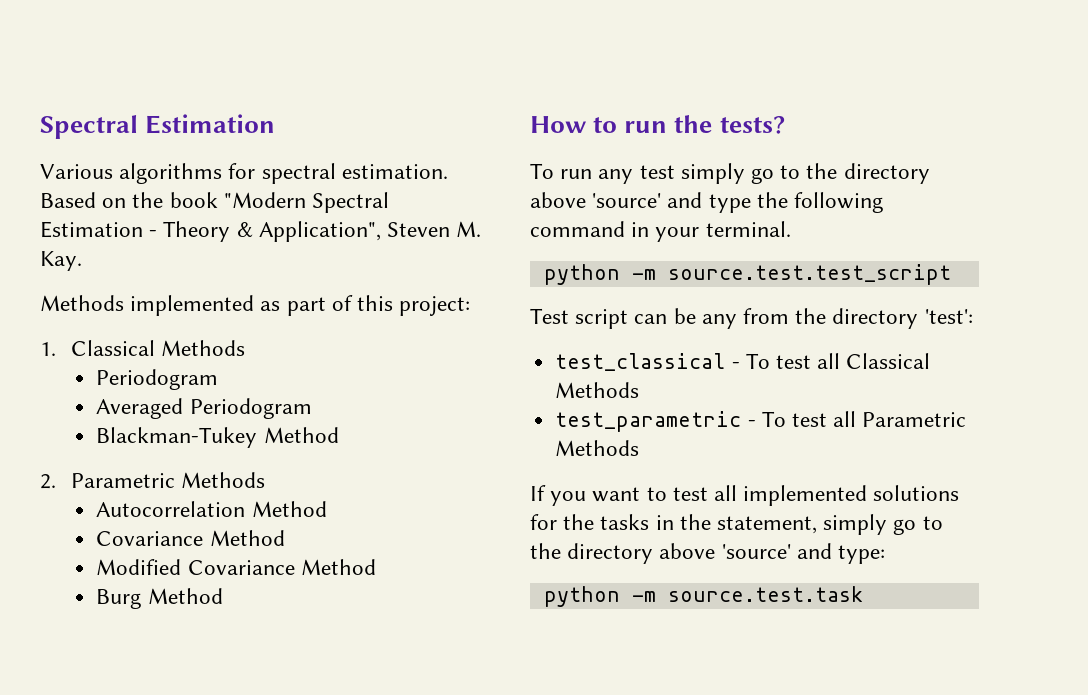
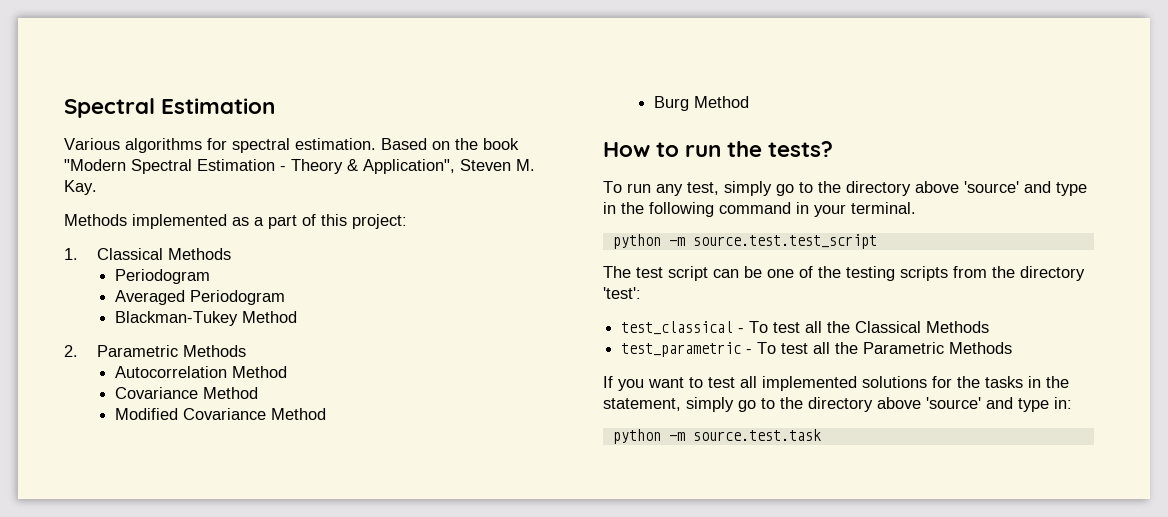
- Methods implemented as part of this project:
+ Methods implemented as a part of this project:
- To run any test simply go to the directory above 'source' and type the following command in your terminal.
+ To run any test, simply go to the directory above 'source' and type in the following command in your terminal.
- Test script can be any from the directory 'test':
+ The test script can be one of the testing scripts from the directory 'test':
- test_classical - To test all Classical Methods
+ test_classical - To test all the Classical Methods
- test_parametric - To test all Parametric Methods
+ test_parametric - To test all the Parametric Methods
- If you want to test all implemented solutions for the tasks in the statement, simply go to the directory above 'source' and type:
+ If you want to test all implemented solutions for the tasks in the statement, simply go to the directory above 'source' and type in:

